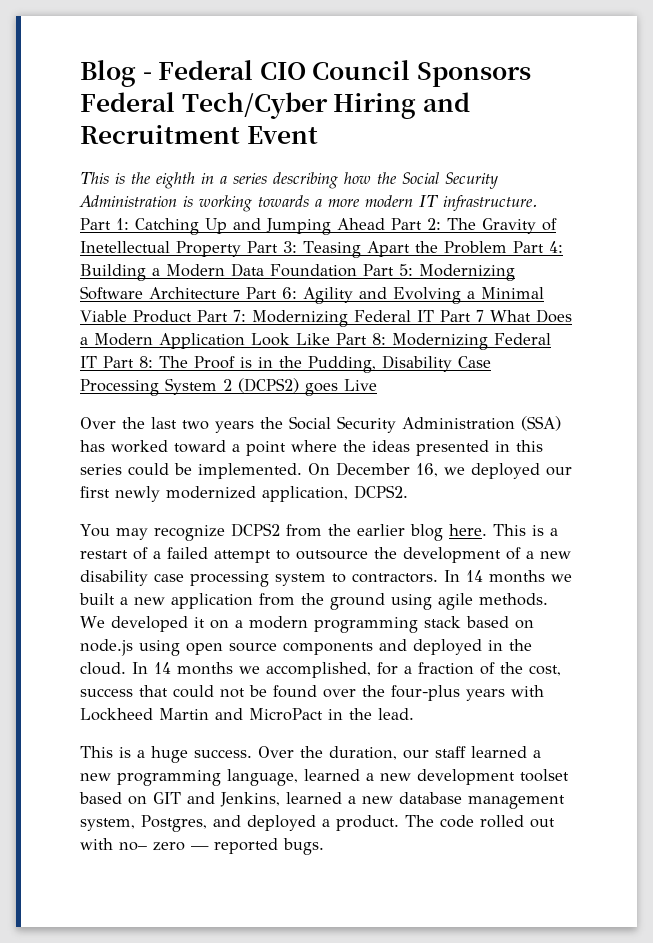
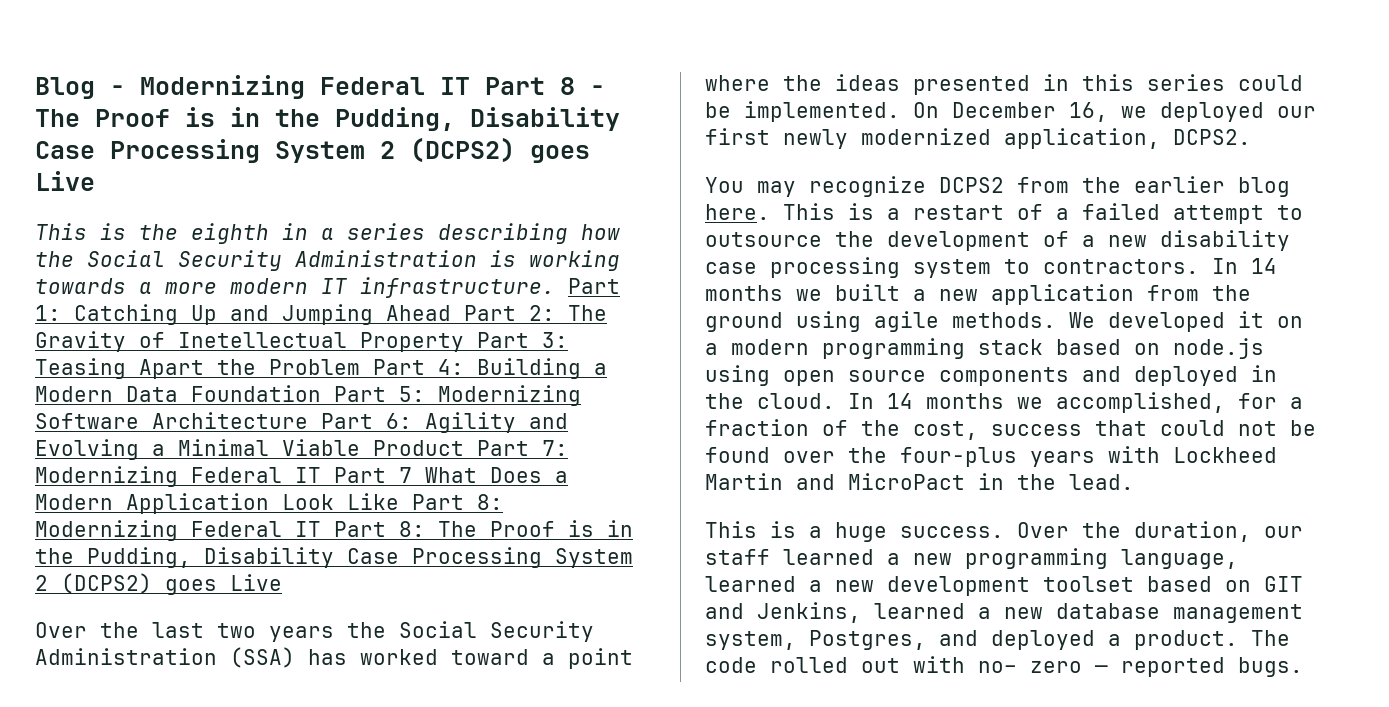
- Blog - Federal CIO Council Sponsors Federal Tech/Cyber Hiring and Recruitment Event
+ Blog - Modernizing Federal IT Part 8 - The Proof is in the Pudding, Disability Case Processing System 2 (DCPS2) goes Live

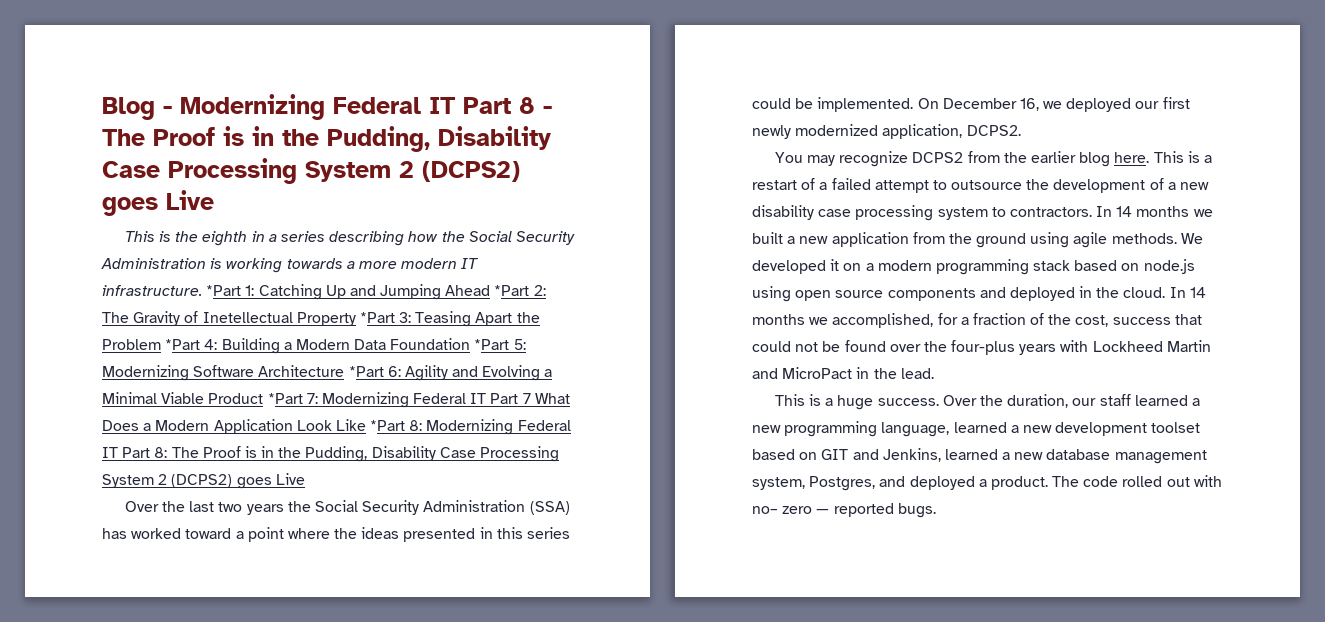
- Part 1:
+ *Part 1:
- Catching Up and Jumping Ahead Part 2:
+ Catching Up and Jumping Ahead *Part 2:
- The Gravity of Inetellectual Property Part 3:
+ The Gravity of Inetellectual Property *Part 3:
- Teasing Apart the Problem Part 4:
+ Teasing Apart the Problem *Part 4:
- Building a Modern Data Foundation Part 5:
+ Building a Modern Data Foundation *Part 5:
- Modernizing Software Architecture Part 6:
+ Modernizing Software Architecture *Part 6:
- Agility and Evolving a Minimal Viable Product Part 7:
+ Agility and Evolving a Minimal Viable Product *Part 7:
- Modernizing Federal IT Part 7 What Does a Modern Application Look Like Part 8:
+ Modernizing Federal IT Part 7 What Does a Modern Application Look Like *Part 8:

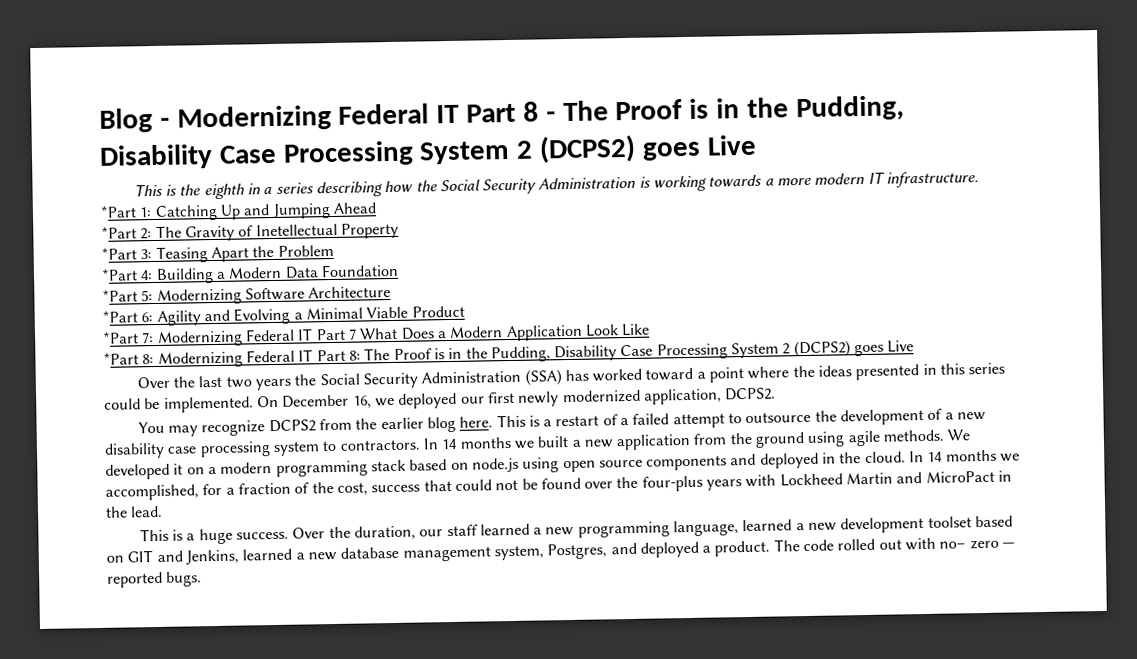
- This is the eighth in a series describing how the Social Security Administration is working towards a more modern IT infrastructure. *Part 1:
+ This is the eighth in a series describing how the Social Security Administration is working towards a more modern IT infrastructure.
+ *Part 1:
- Catching Up and Jumping Ahead *Part 2:
+ Catching Up and Jumping Ahead
+ *Part 2:
- The Gravity of Inetellectual Property *Part 3:
+ The Gravity of Inetellectual Property
+ *Part 3:
- Teasing Apart the Problem *Part 4:
+ Teasing Apart the Problem
+ *Part 4:
- Building a Modern Data Foundation *Part 5:
+ Building a Modern Data Foundation
+ *Part 5:
- Modernizing Software Architecture *Part 6:
+ Modernizing Software Architecture
+ *Part 6:
- Agility and Evolving a Minimal Viable Product *Part 7:
+ Agility and Evolving a Minimal Viable Product
+ *Part 7:
- Modernizing Federal IT Part 7 What Does a Modern Application Look Like *Part 8:
+ Modernizing Federal IT Part 7 What Does a Modern Application Look Like
+ *Part 8:

